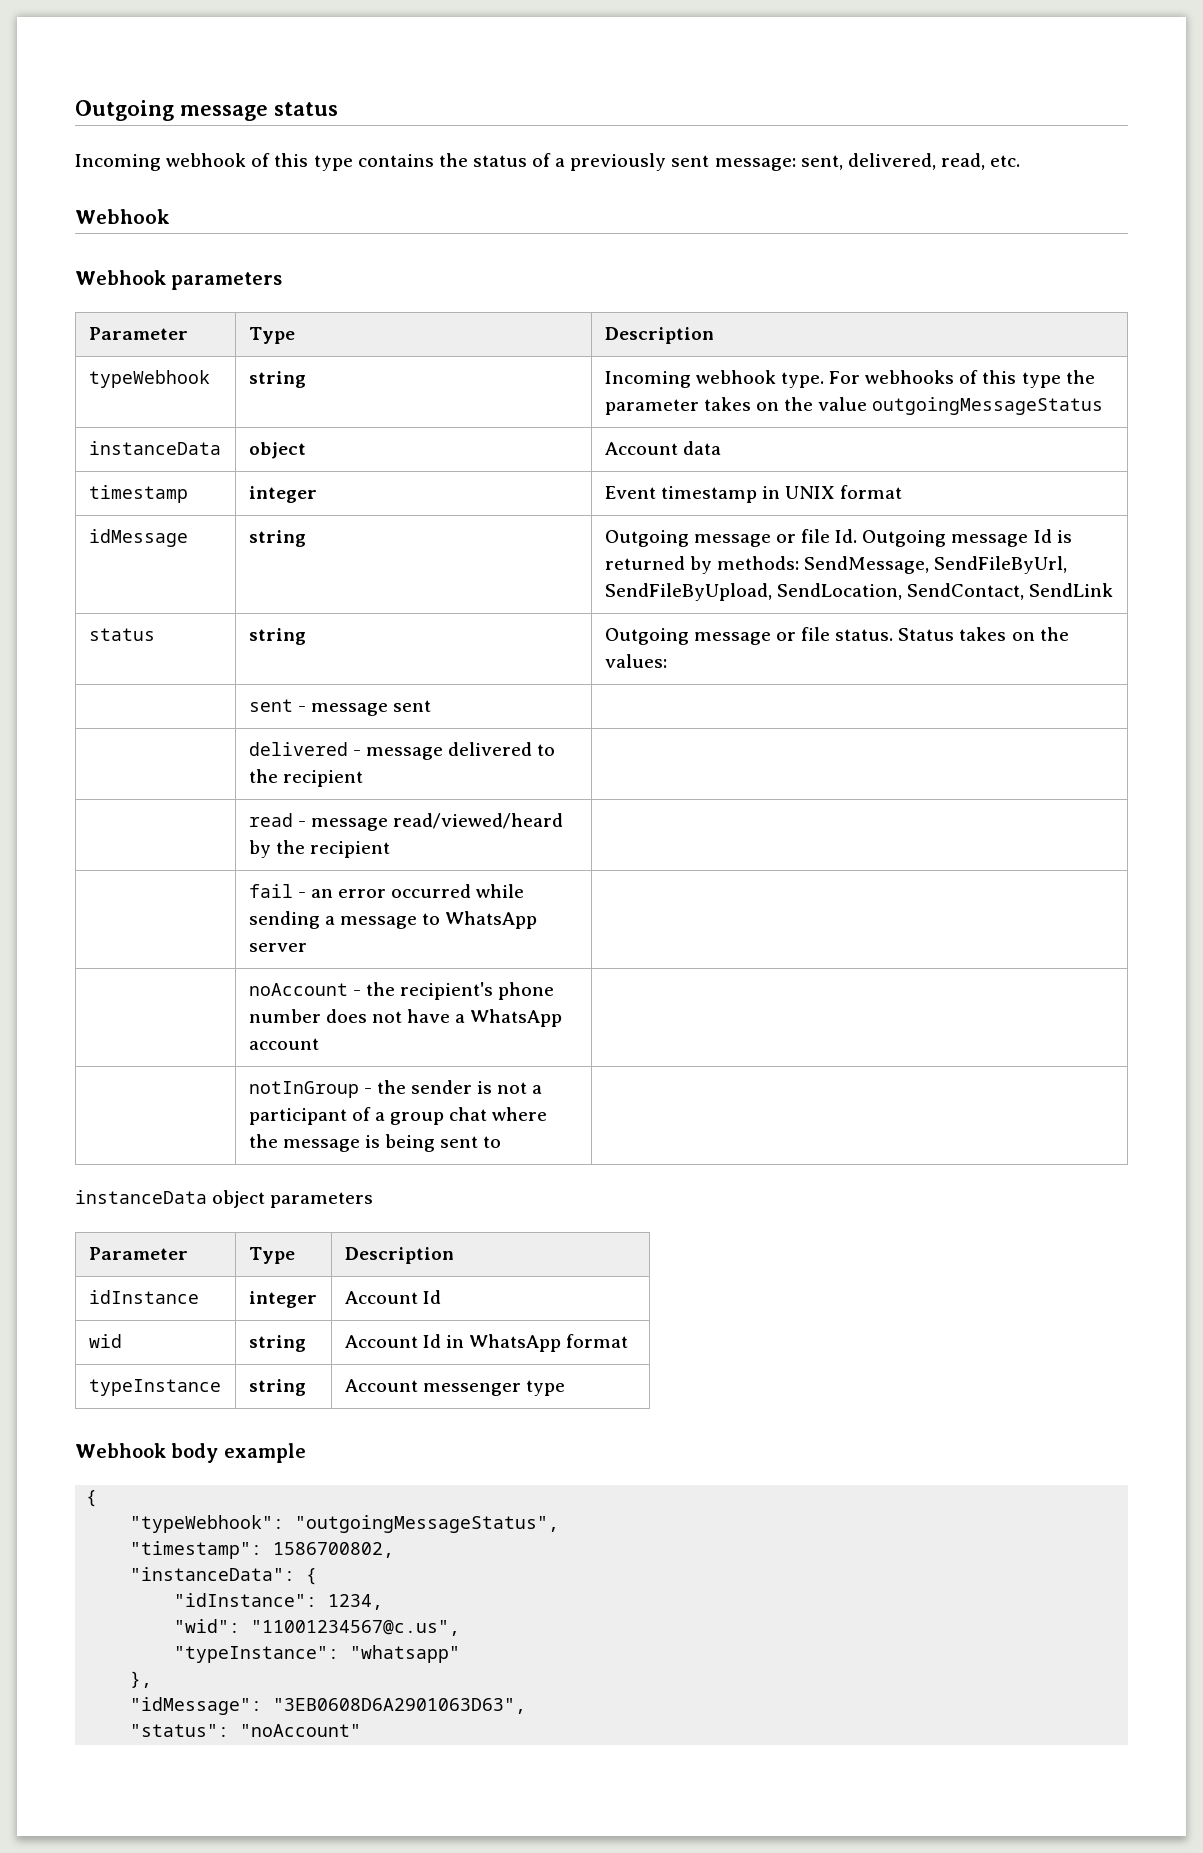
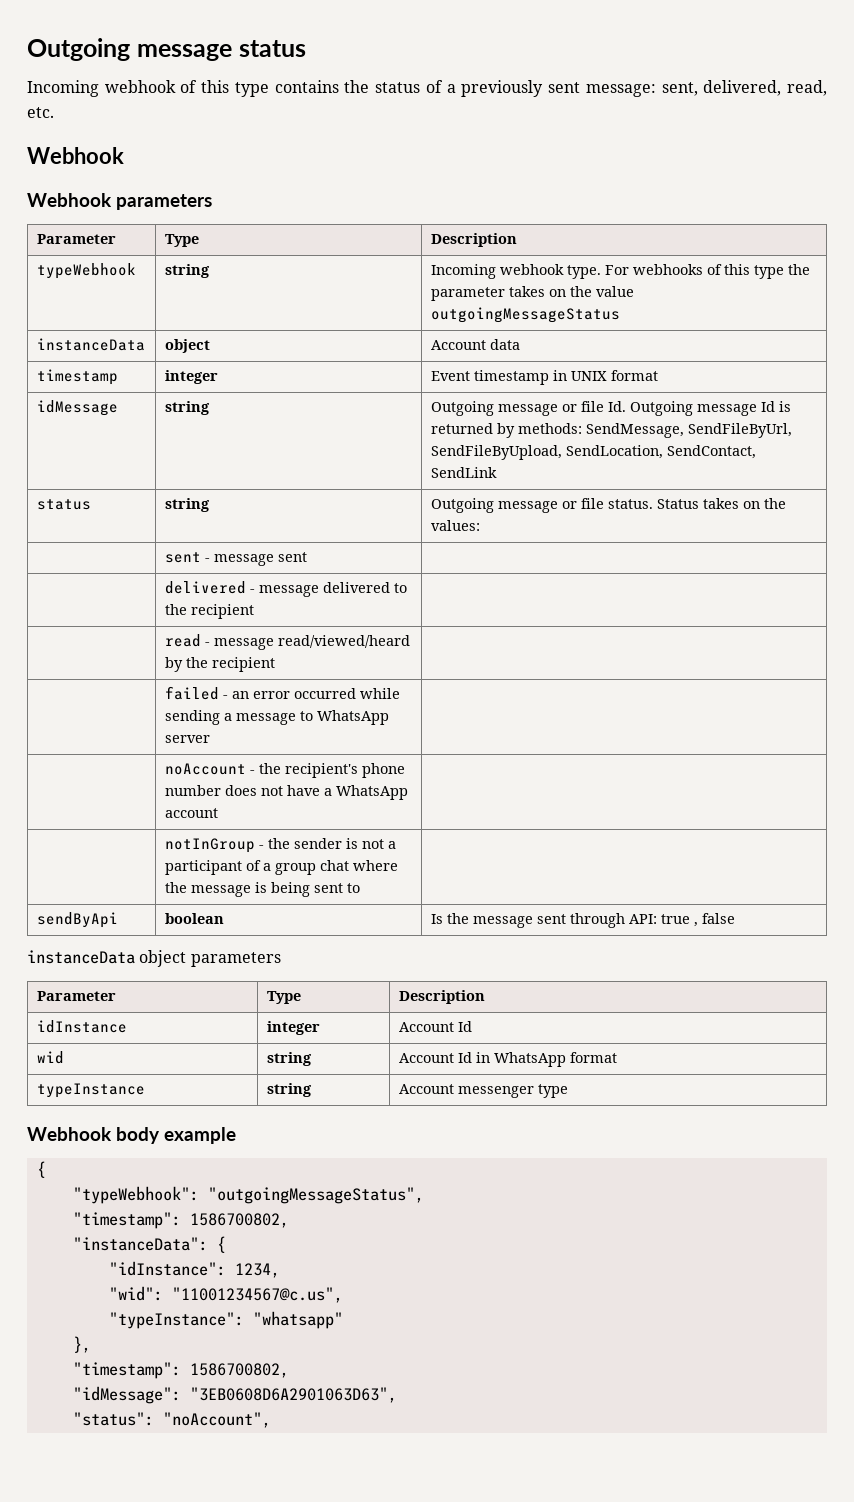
- | fail - an error occurred while sending a message to WhatsApp server |
+ | failed - an error occurred while sending a message to WhatsApp server |
+ sendByApi | boolean | Is the message sent through API: true , false
  },
+ "timestamp": 1586700802,
- "status": "noAccount"
+ "status": "noAccount",

